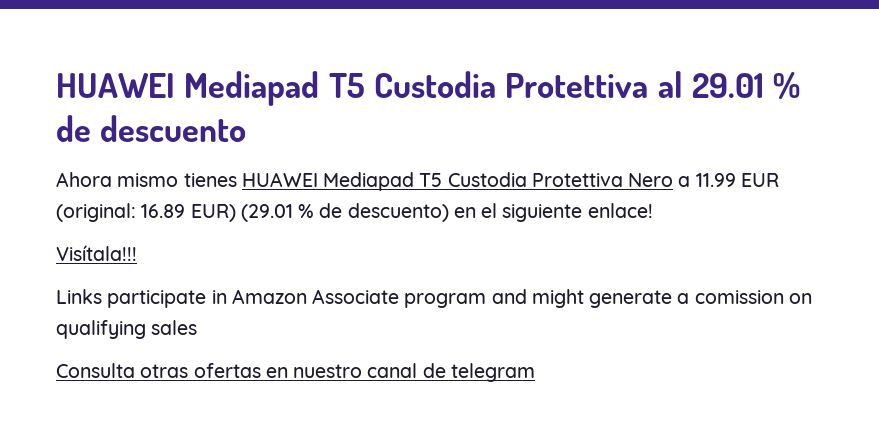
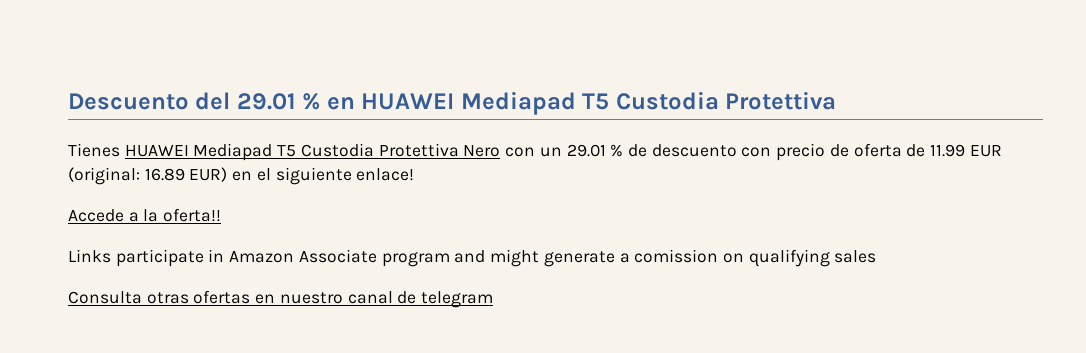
- HUAWEI Mediapad T5 Custodia Protettiva al 29.01 % de descuento
- Ahora mismo tienes HUAWEI Mediapad T5 Custodia Protettiva Nero a 11.99 EUR (original: 16.89 EUR) (29.01 % de descuento) en el siguiente enlace!
+ Descuento del 29.01 % en HUAWEI Mediapad T5 Custodia Protettiva
+ Tienes HUAWEI Mediapad T5 Custodia Protettiva Nero con un 29.01 % de descuento con precio de oferta de 11.99 EUR (original: 16.89 EUR) en el siguiente enlace!
- Visítala!!!
+ Accede a la oferta!!

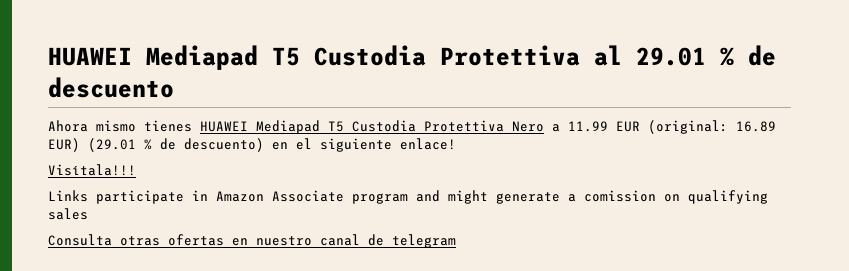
- Descuento del 29.01 % en HUAWEI Mediapad T5 Custodia Protettiva
- Tienes HUAWEI Mediapad T5 Custodia Protettiva Nero con un 29.01 % de descuento con precio de oferta de 11.99 EUR (original: 16.89 EUR) en el siguiente enlace!
+ HUAWEI Mediapad T5 Custodia Protettiva al 29.01 % de descuento
+ Ahora mismo tienes HUAWEI Mediapad T5 Custodia Protettiva Nero a 11.99 EUR (original: 16.89 EUR) (29.01 % de descuento) en el siguiente enlace!
- Accede a la oferta!!
+ Visítala!!!

